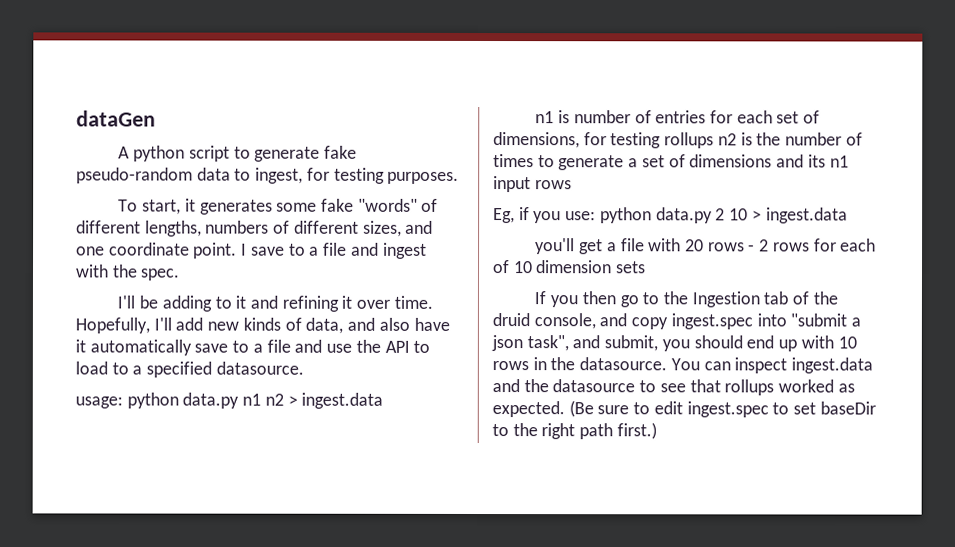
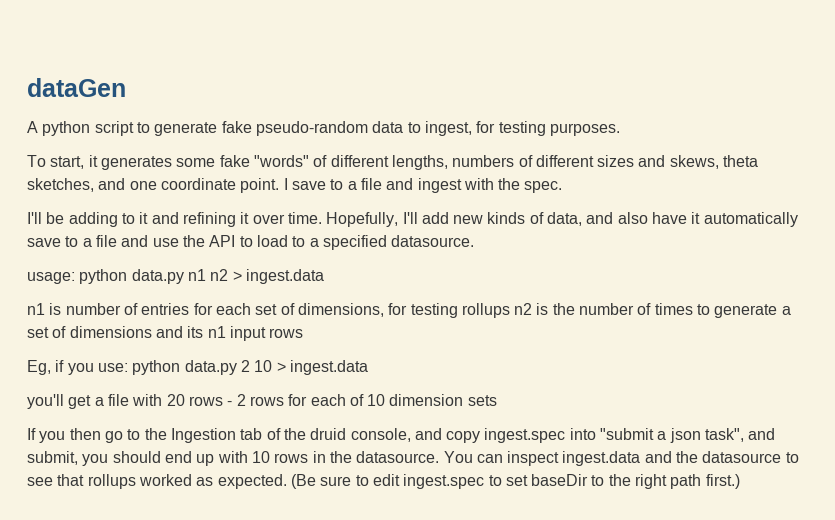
- To start, it generates some fake "words" of different lengths, numbers of different sizes, and one coordinate point.
+ To start, it generates some fake "words" of different lengths, numbers of different sizes and skews, theta sketches, and one coordinate point.

